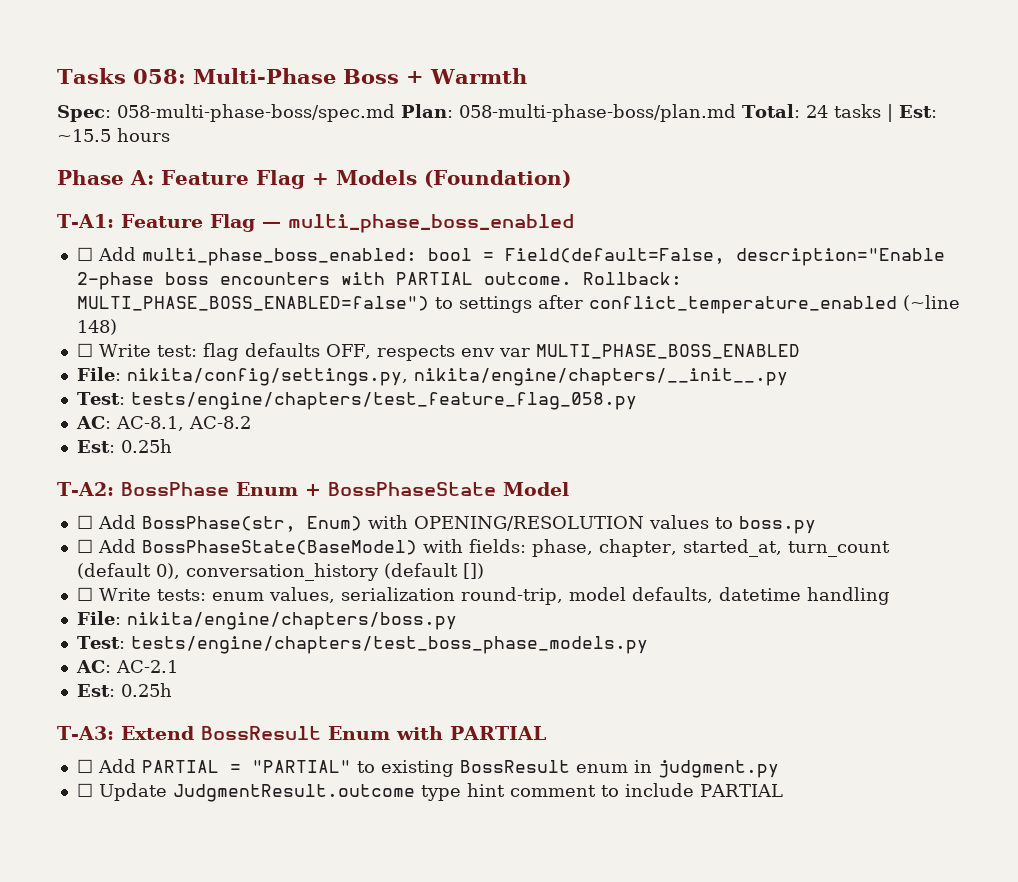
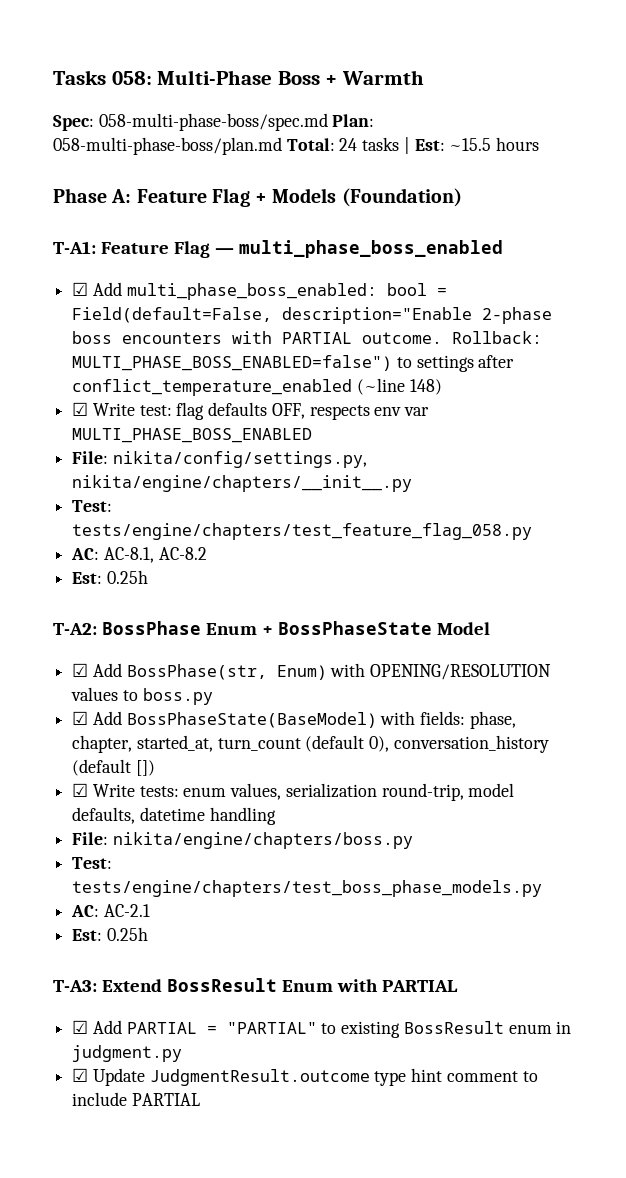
- ☐ Add multi_phase_boss_enabled: bool = Field(default=False, description="Enable 2-phase boss encounters with PARTIAL outcome.
+ ☑ Add multi_phase_boss_enabled: bool = Field(default=False, description="Enable 2-phase boss encounters with PARTIAL outcome.
- ☐ Write test: flag defaults OFF, respects env var MULTI_PHASE_BOSS_ENABLED
+ ☑ Write test: flag defaults OFF, respects env var MULTI_PHASE_BOSS_ENABLED
- ☐ Add BossPhase(str, Enum) with OPENING/RESOLUTION values to boss.py
+ ☑ Add BossPhase(str, Enum) with OPENING/RESOLUTION values to boss.py
- ☐ Add BossPhaseState(BaseModel) with fields: phase, chapter, started_at, turn_count (default 0), conversation_history (default [])
+ ☑ Add BossPhaseState(BaseModel) with fields: phase, chapter, started_at, turn_count (default 0), conversation_history (default [])
- ☐ Write tests: enum values, serialization round-trip, model defaults, datetime handling
+ ☑ Write tests: enum values, serialization round-trip, model defaults, datetime handling
- ☐ Add PARTIAL = "PARTIAL" to existing BossResult enum in judgment.py
+ ☑ Add PARTIAL = "PARTIAL" to existing BossResult enum in judgment.py
- ☐ Update JudgmentResult.outcome type hint comment to include PARTIAL
+ ☑ Update JudgmentResult.outcome type hint comment to include PARTIAL

